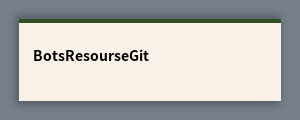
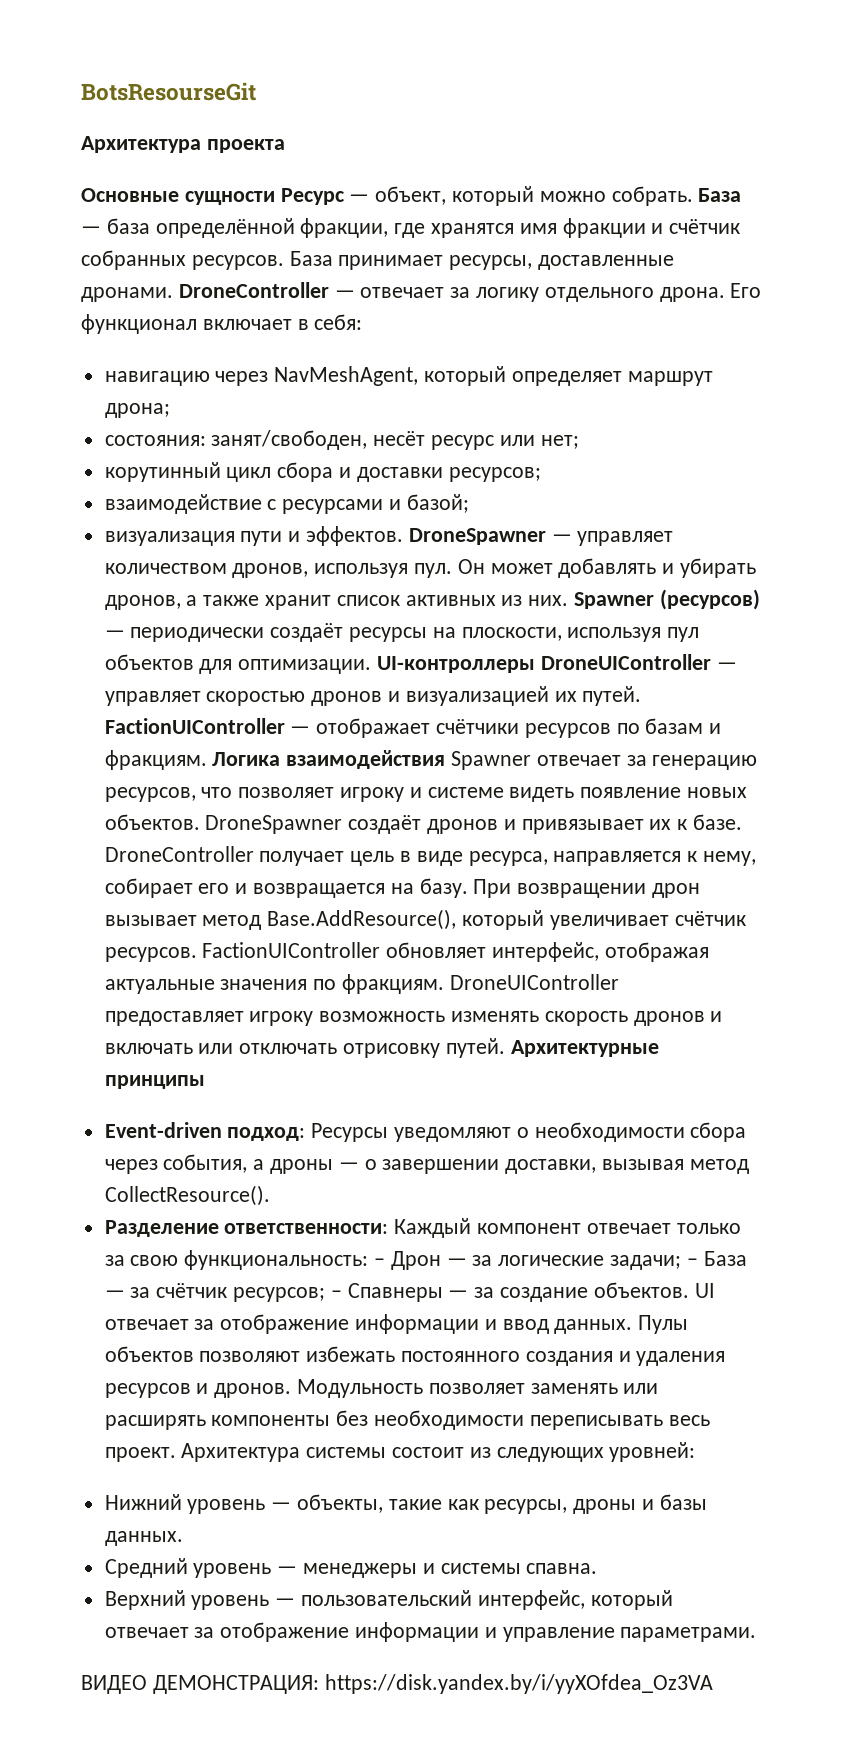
+ Архитектура проекта
+ Основные сущности Ресурс — объект, который можно собрать. База — база определённой фракции, где хранятся имя фракции и счётчик собранных ресурсов. База принимает ресурсы, доставленные дронами. DroneController — отвечает за логику отдельного дрона. Его функционал включает в себя:
+ навигацию через NavMeshAgent, который определяет маршрут дрона;
+ состояния: занят/свободен, несёт ресурс или нет;
+ корутинный цикл сбора и доставки ресурсов;
+ взаимодействие с ресурсами и базой;
+ визуализация пути и эффектов. DroneSpawner — управляет количеством дронов, используя пул. Он может добавлять и убирать дронов, а также хранит список активных из них. Spawner (ресурсов) — периодически создаёт ресурсы на плоскости, используя пул объектов для оптимизации. UI-контроллеры DroneUIController — управляет скоростью дронов и визуализацией их путей. FactionUIController — отображает счётчики ресурсов по базам и фракциям. Логика взаимодействия Spawner отвечает за генерацию ресурсов, что позволяет игроку и системе видеть появление новых объектов. DroneSpawner создаёт дронов и привязывает их к базе. DroneController получает цель в виде ресурса, направляется к нему, собирает его и возвращается на базу. При возвращении дрон вызывает метод Base.AddResource(), который увеличивает счётчик ресурсов. FactionUIController обновляет интерфейс, отображая актуальные значения по фракциям. DroneUIController предоставляет игроку возможность изменять скорость дронов и включать или отключать отрисовку путей. Архитектурные принципы
+ Event-driven подход: Ресурсы уведомляют о необходимости сбора через события, а дроны — о завершении доставки, вызывая метод CollectResource().
+ Разделение ответственности: Каждый компонент отвечает только за свою функциональность: – Дрон — за логические задачи; – База — за счётчик ресурсов; – Спавнеры — за создание объектов. UI отвечает за отображение информации и ввод данных. Пулы объектов позволяют избежать постоянного создания и удаления ресурсов и дронов. Модульность позволяет заменять или расширять компоненты без необходимости переписывать весь проект. Архитектура системы состоит из следующих уровней:
+ Нижний уровень — объекты, такие как ресурсы, дроны и базы данных.
+ Средний уровень — менеджеры и системы спавна.
+ Верхний уровень — пользовательский интерфейс, который отвечает за отображение информации и управление параметрами.
+ ВИДЕО ДЕМОНСТРАЦИЯ: https://disk.yandex.by/i/yyXOfdea_Oz3VA

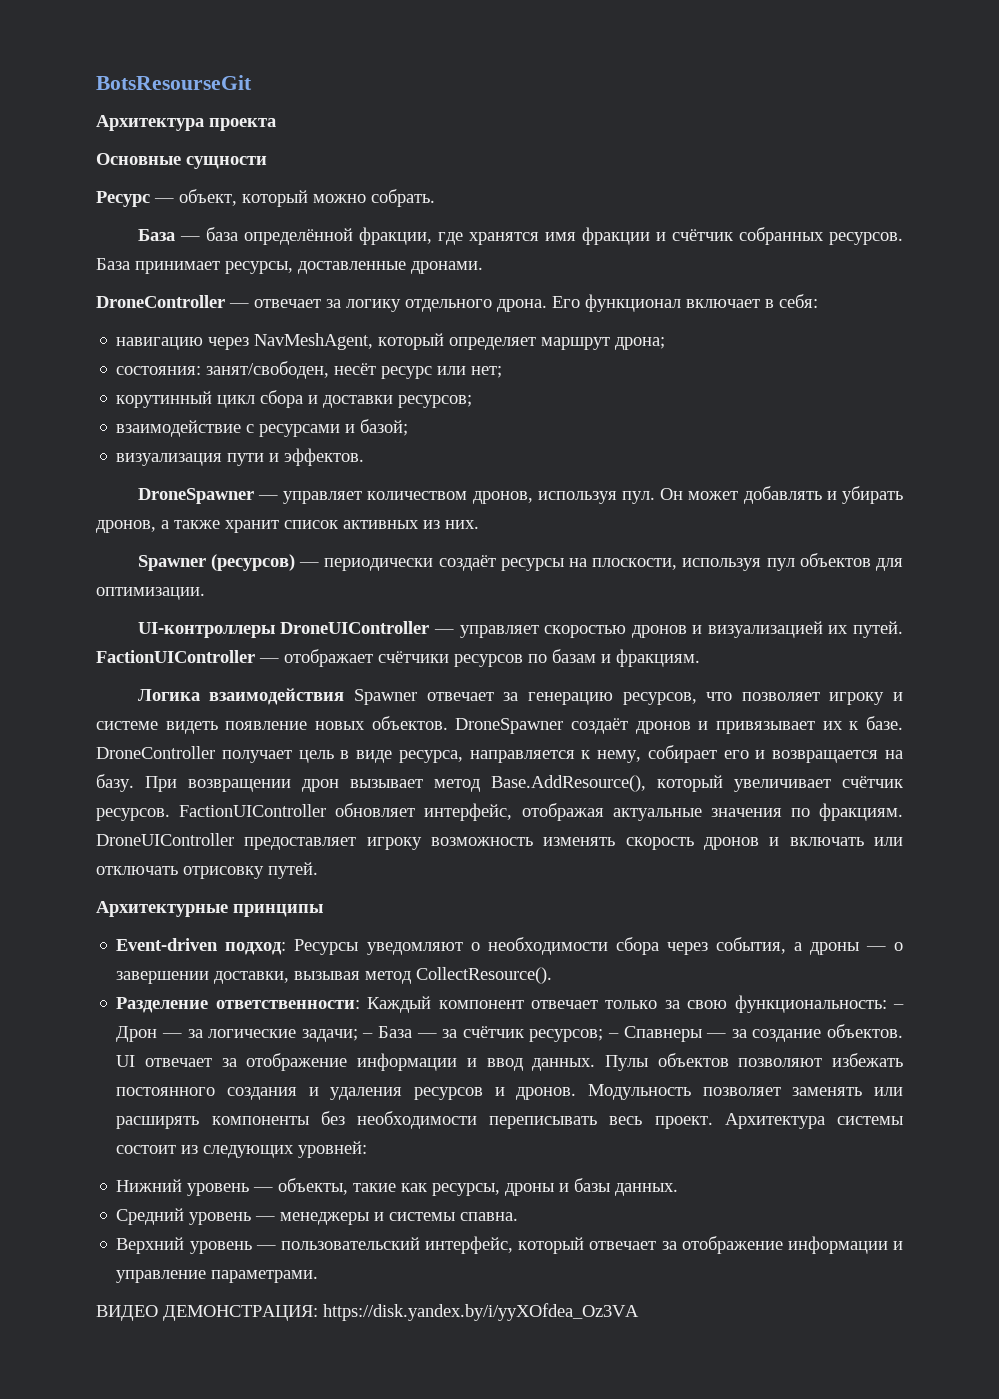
- Основные сущности Ресурс — объект, который можно собрать. База — база определённой фракции, где хранятся имя фракции и счётчик собранных ресурсов.
+ Основные сущности
+ Ресурс — объект, который можно собрать.
+ База — база определённой фракции, где хранятся имя фракции и счётчик собранных ресурсов.
- База принимает ресурсы, доставленные дронами. DroneController — отвечает за логику отдельного дрона.
+ База принимает ресурсы, доставленные дронами.
+ DroneController — отвечает за логику отдельного дрона.
- визуализация пути и эффектов. DroneSpawner — управляет количеством дронов, используя пул.
+ визуализация пути и эффектов.
+ DroneSpawner — управляет количеством дронов, используя пул.
- Он может добавлять и убирать дронов, а также хранит список активных из них. Spawner (ресурсов) — периодически создаёт ресурсы на плоскости, используя пул объектов для оптимизации. UI-контроллеры DroneUIController — управляет скоростью дронов и визуализацией их путей.
+ Он может добавлять и убирать дронов, а также хранит список активных из них.
+ Spawner (ресурсов) — периодически создаёт ресурсы на плоскости, используя пул объектов для оптимизации.
+ UI-контроллеры DroneUIController — управляет скоростью дронов и визуализацией их путей.
- FactionUIController — отображает счётчики ресурсов по базам и фракциям. Логика взаимодействия Spawner отвечает за генерацию ресурсов, что позволяет игроку и системе видеть появление новых объектов.
+ FactionUIController — отображает счётчики ресурсов по базам и фракциям.
+ Логика взаимодействия Spawner отвечает за генерацию ресурсов, что позволяет игроку и системе видеть появление новых объектов.
- DroneUIController предоставляет игроку возможность изменять скорость дронов и включать или отключать отрисовку путей. Архитектурные принципы
+ DroneUIController предоставляет игроку возможность изменять скорость дронов и включать или отключать отрисовку путей.
+ Архитектурные принципы

